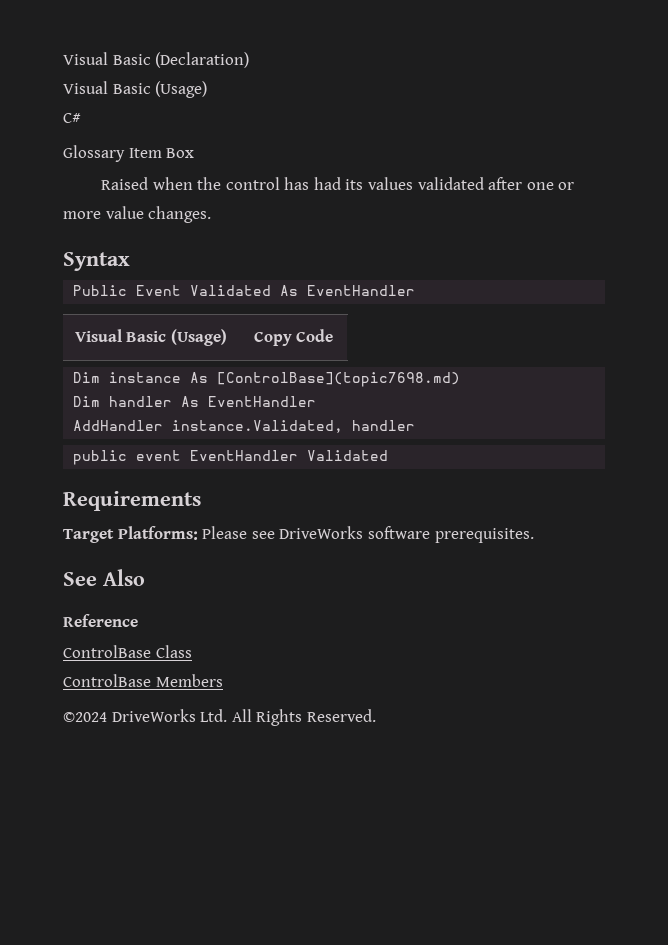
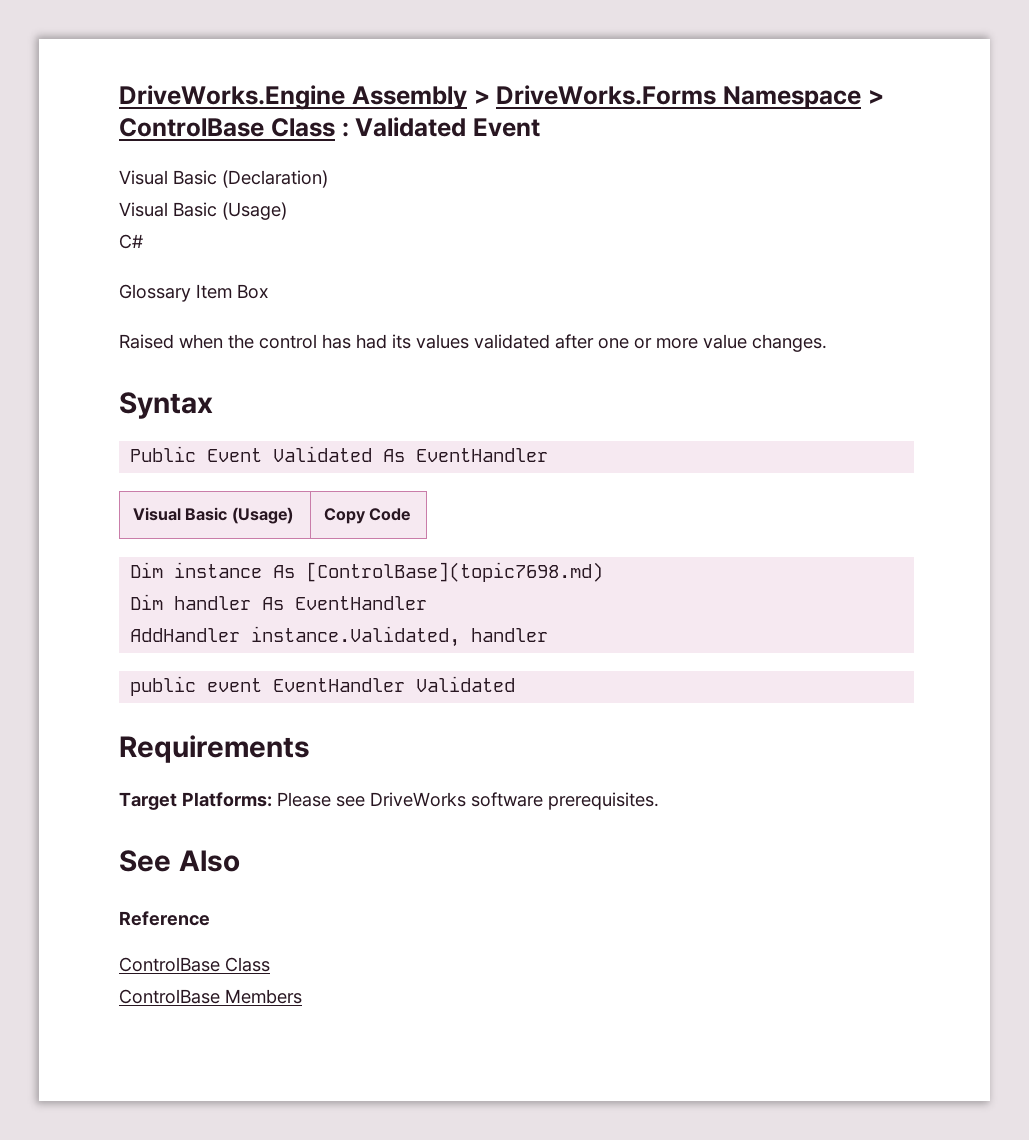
+ DriveWorks.Engine Assembly > DriveWorks.Forms Namespace > ControlBase Class : Validated Event
- ©2024 DriveWorks Ltd. All Rights Reserved.

